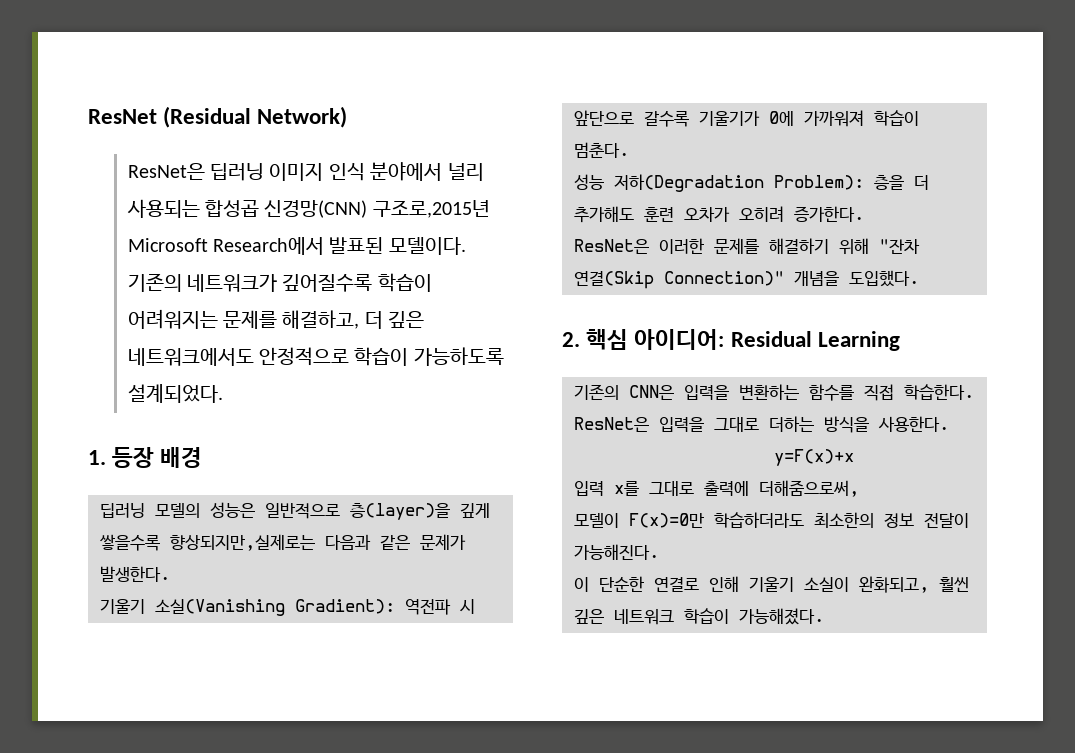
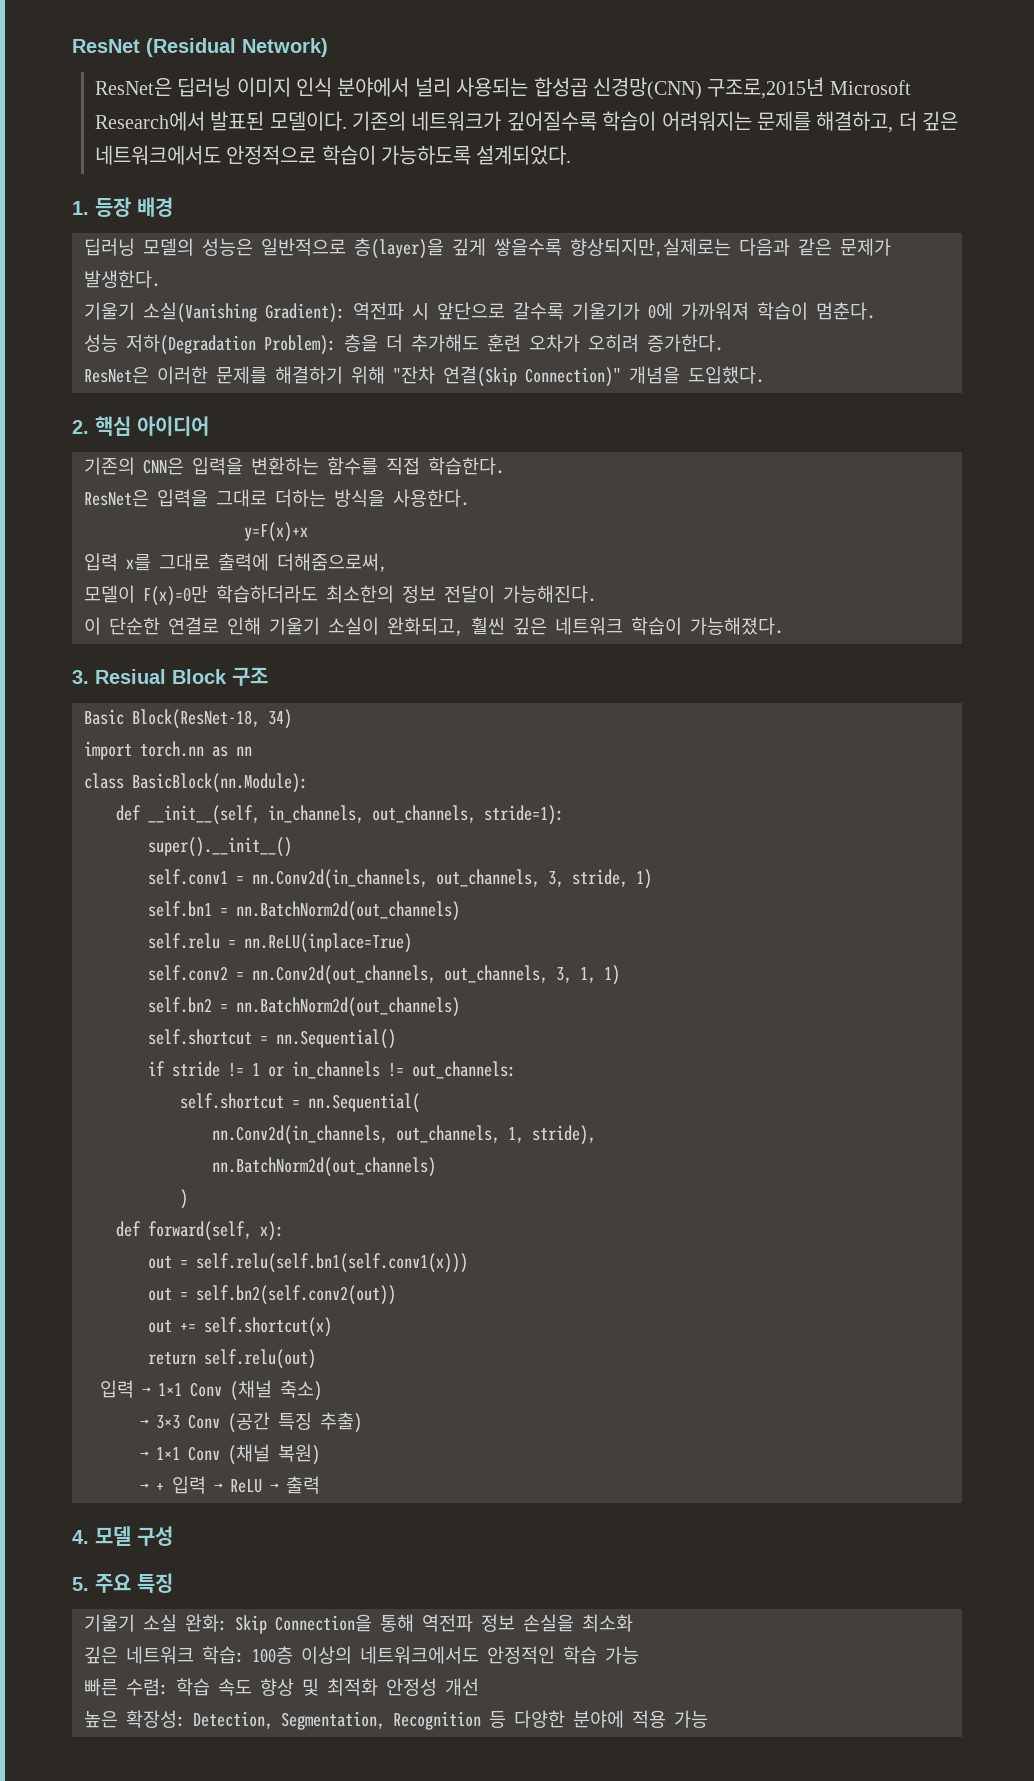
- 2. 핵심 아이디어: Residual Learning
+ 2. 핵심 아이디어
+ 3. Resiual Block 구조
+ Basic Block(ResNet-18, 34)
+ import torch.nn as nn
+ class BasicBlock(nn.Module):
+ def __init__(self, in_channels, out_channels, stride=1):
+ super().__init__()
+ self.conv1 = nn.Conv2d(in_channels, out_channels, 3, stride, 1)
+ self.bn1 = nn.BatchNorm2d(out_channels)
+ self.relu = nn.ReLU(inplace=True)
+ self.conv2 = nn.Conv2d(out_channels, out_channels, 3, 1, 1)
+ self.bn2 = nn.BatchNorm2d(out_channels)
+ self.shortcut = nn.Sequential()
+ if stride != 1 or in_channels != out_channels:
+ self.shortcut = nn.Sequential(
+ nn.Conv2d(in_channels, out_channels, 1, stride),
+ nn.BatchNorm2d(out_channels)
+ )
+ def forward(self, x):
+ out = self.relu(self.bn1(self.conv1(x)))
+ out = self.bn2(self.conv2(out))
+ out += self.shortcut(x)
+ return self.relu(out)
+ 입력 → 1×1 Conv (채널 축소)
+ → 3×3 Conv (공간 특징 추출)
+ → 1×1 Conv (채널 복원)
+ → + 입력 → ReLU → 출력
+ 4. 모델 구성
+ 5. 주요 특징
+ 기울기 소실 완화: Skip Connection을 통해 역전파 정보 손실을 최소화
+ 깊은 네트워크 학습: 100층 이상의 네트워크에서도 안정적인 학습 가능
+ 빠른 수렴: 학습 속도 향상 및 최적화 안정성 개선
+ 높은 확장성: Detection, Segmentation, Recognition 등 다양한 분야에 적용 가능

